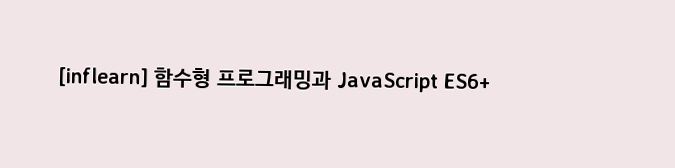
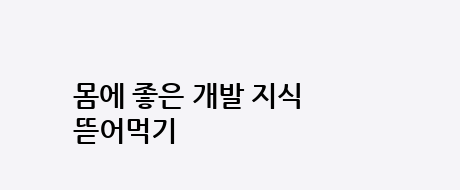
- [inflearn] 함수형 프로그래밍과 JavaScript ES6+
+ 몸에 좋은 개발 지식 뜯어먹기

